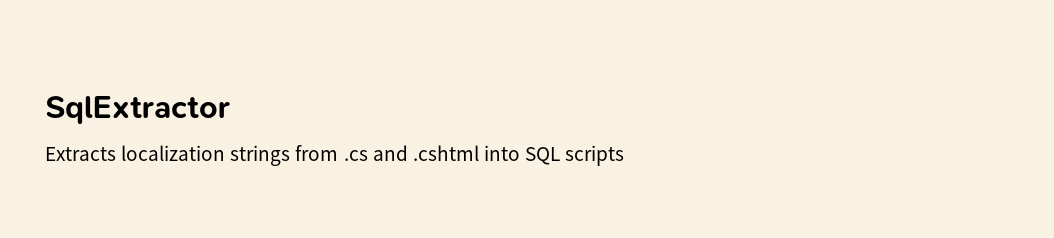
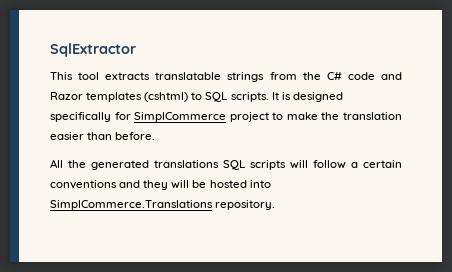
- Extracts localization strings from .cs and .cshtml into SQL scripts
+ This tool extracts translatable strings from the C# code and Razor templates (cshtml) to SQL scripts. It is designed specifically for SimplCommerce project to make the translation easier than before.
+ All the generated translations SQL scripts will follow a certain conventions and they will be hosted into SimplCommerce.Translations repository.

